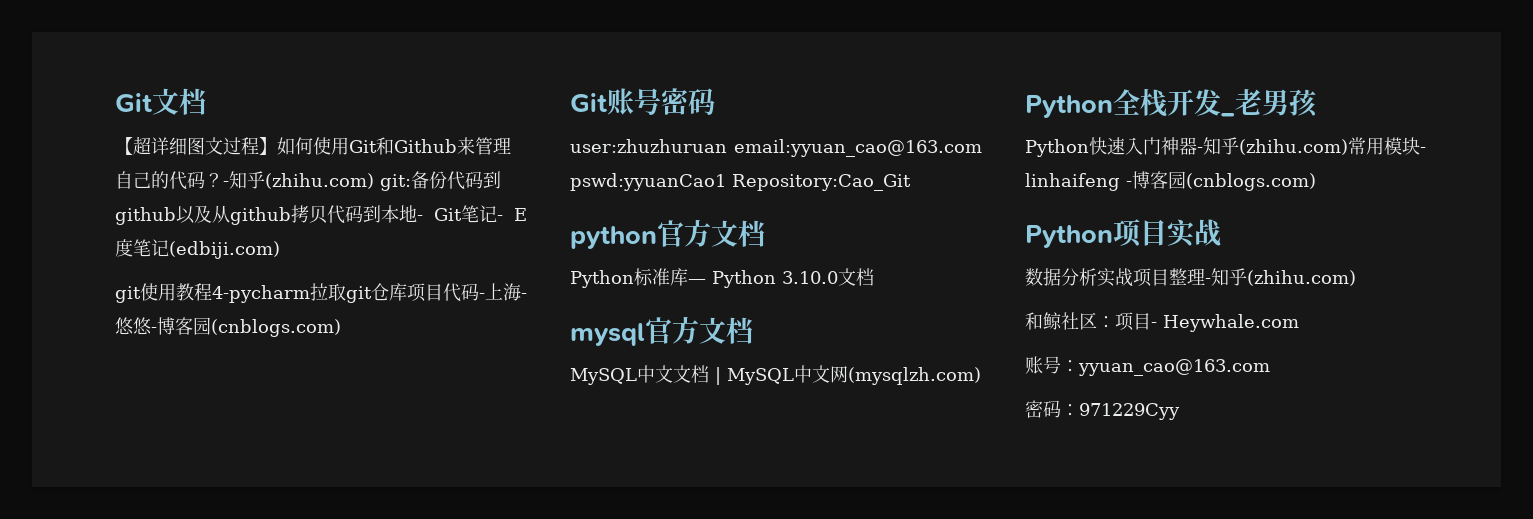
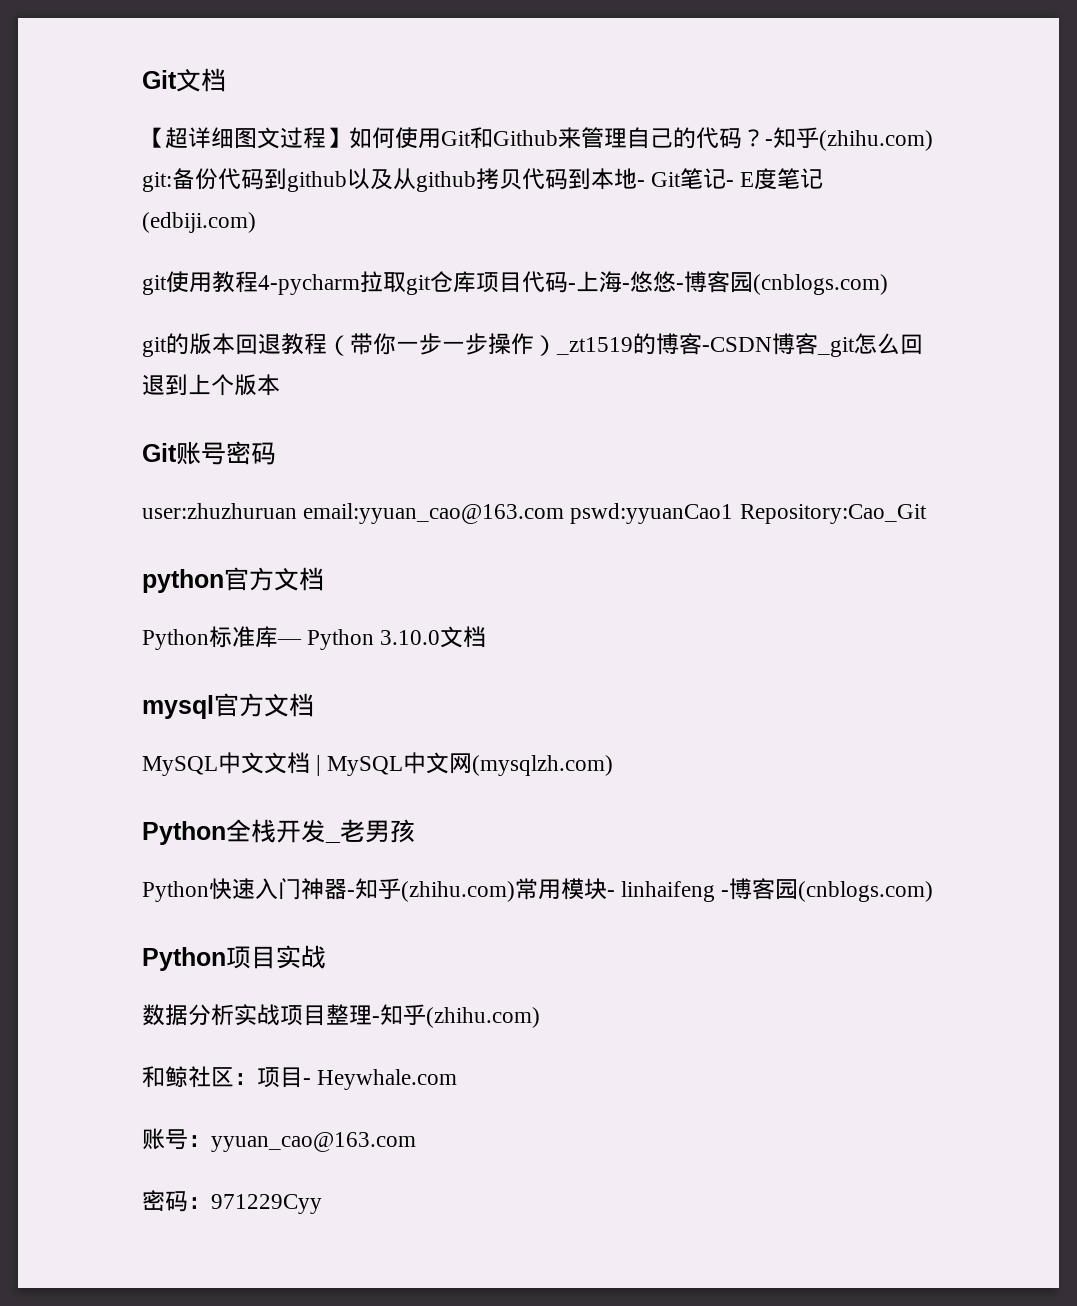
+ git的版本回退教程（带你一步一步操作）_zt1519的博客-CSDN博客_git怎么回退到上个版本

